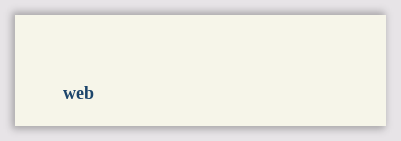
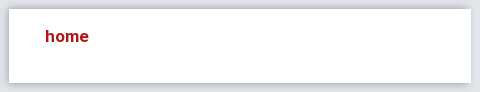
- web
+ home

